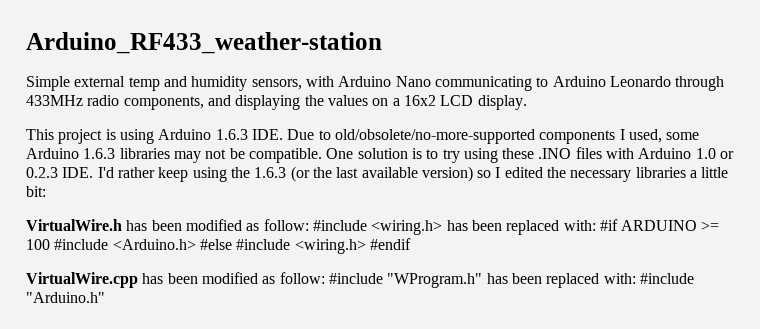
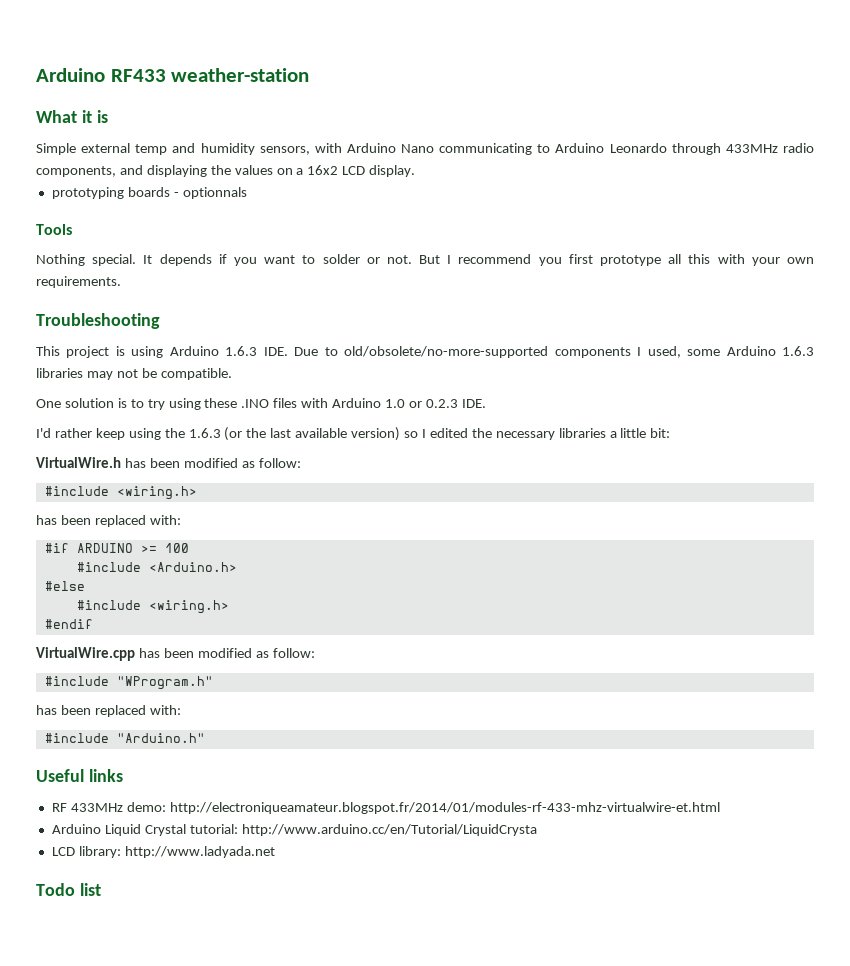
- Arduino_RF433_weather-station
+ Arduino RF433 weather-station
+ What it is
+ prototyping boards - optionnals
+ Tools
+ Nothing special. It depends if you want to solder or not. But I recommend you first prototype all this with your own requirements.
+ Troubleshooting
- This project is using Arduino 1.6.3 IDE. Due to old/obsolete/no-more-supported components I used, some Arduino 1.6.3 libraries may not be compatible. One solution is to try using these .INO files with Arduino 1.0 or 0.2.3 IDE. I'd rather keep using the 1.6.3 (or the last available version) so I edited the necessary libraries a little bit:
+ This project is using Arduino 1.6.3 IDE. Due to old/obsolete/no-more-supported components I used, some Arduino 1.6.3 libraries may not be compatible.
+ One solution is to try using these .INO files with Arduino 1.0 or 0.2.3 IDE.
+ I'd rather keep using the 1.6.3 (or the last available version) so I edited the necessary libraries a little bit:
- VirtualWire.h has been modified as follow: #include <wiring.h> has been replaced with: #if ARDUINO >= 100 #include <Arduino.h> #else #include <wiring.h> #endif
+ VirtualWire.h has been modified as follow:
+ #include <wiring.h>
+ has been replaced with:
+ #if ARDUINO >= 100
+ #include <Arduino.h>
+ #else
+ #include <wiring.h>
+ #endif
- VirtualWire.cpp has been modified as follow: #include "WProgram.h" has been replaced with: #include "Arduino.h"
+ VirtualWire.cpp has been modified as follow:
+ #include "WProgram.h"
+ has been replaced with:
+ #include "Arduino.h"
+ Useful links
+ RF 433MHz demo: http://electroniqueamateur.blogspot.fr/2014/01/modules-rf-433-mhz-virtualwire-et.html
+ Arduino Liquid Crystal tutorial: http://www.arduino.cc/en/Tutorial/LiquidCrysta
+ LCD library: http://www.ladyada.net
+ Todo list

